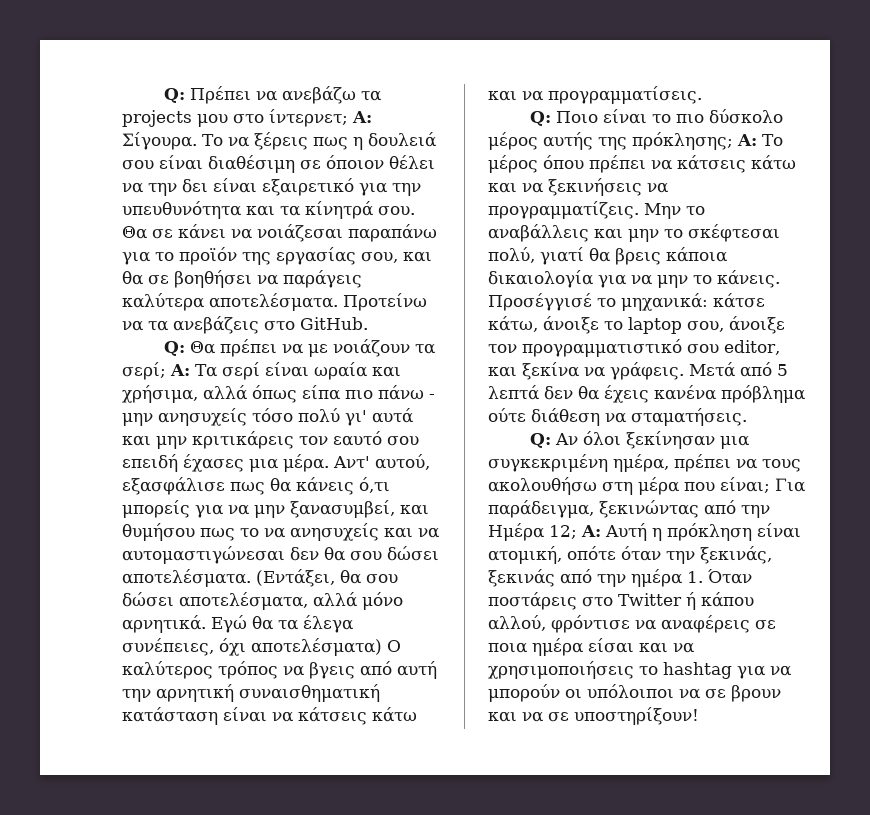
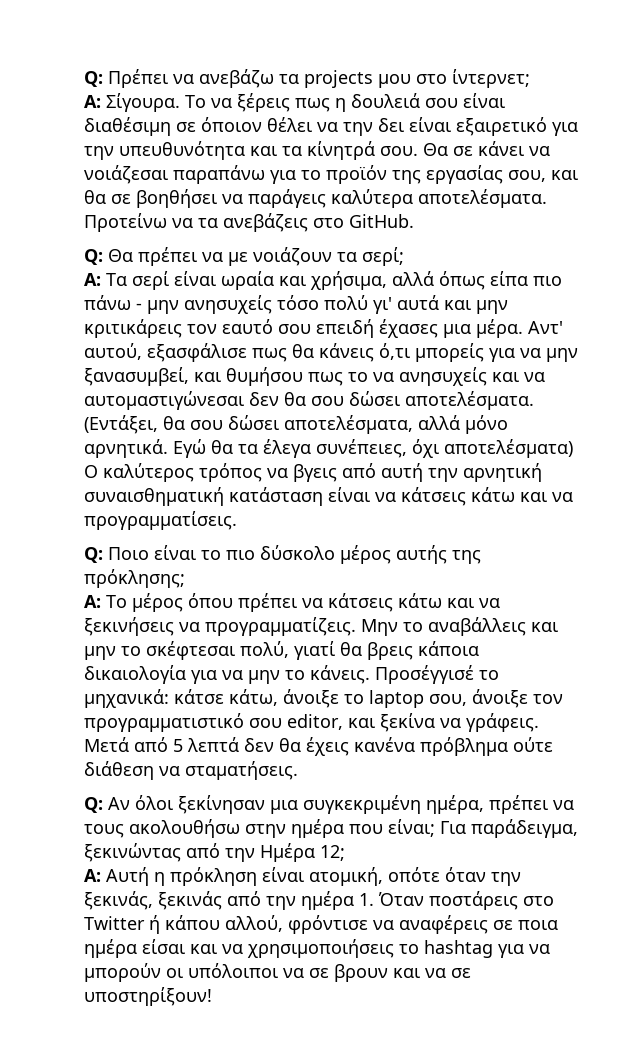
- Q: Πρέπει να ανεβάζω τα projects μου στο ίντερνετ; Α: Σίγουρα.
+ Q: Πρέπει να ανεβάζω τα projects μου στο ίντερνετ;
+ Α: Σίγουρα.
- Q: Θα πρέπει να με νοιάζουν τα σερί; Α: Τα σερί είναι ωραία και χρήσιμα, αλλά όπως είπα πιο πάνω - μην ανησυχείς τόσο πολύ γι' αυτά και μην κριτικάρεις τον εαυτό σου επειδή έχασες μια μέρα.
+ Q: Θα πρέπει να με νοιάζουν τα σερί;
+ Α: Τα σερί είναι ωραία και χρήσιμα, αλλά όπως είπα πιο πάνω - μην ανησυχείς τόσο πολύ γι' αυτά και μην κριτικάρεις τον εαυτό σου επειδή έχασες μια μέρα.
- Q: Ποιο είναι το πιο δύσκολο μέρος αυτής της πρόκλησης; A: Το μέρος όπου πρέπει να κάτσεις κάτω και να ξεκινήσεις να προγραμματίζεις.
+ Q: Ποιο είναι το πιο δύσκολο μέρος αυτής της πρόκλησης;
+ A: Το μέρος όπου πρέπει να κάτσεις κάτω και να ξεκινήσεις να προγραμματίζεις.
- Αν όλοι ξεκίνησαν μια συγκεκριμένη ημέρα, πρέπει να τους ακολουθήσω στη μέρα που είναι;
+ Αν όλοι ξεκίνησαν μια συγκεκριμένη ημέρα, πρέπει να τους ακολουθήσω στην ημέρα που είναι;
- Για παράδειγμα, ξεκινώντας από την Ημέρα 12; A:
+ Για παράδειγμα, ξεκινώντας από την Ημέρα 12;
+ A:

